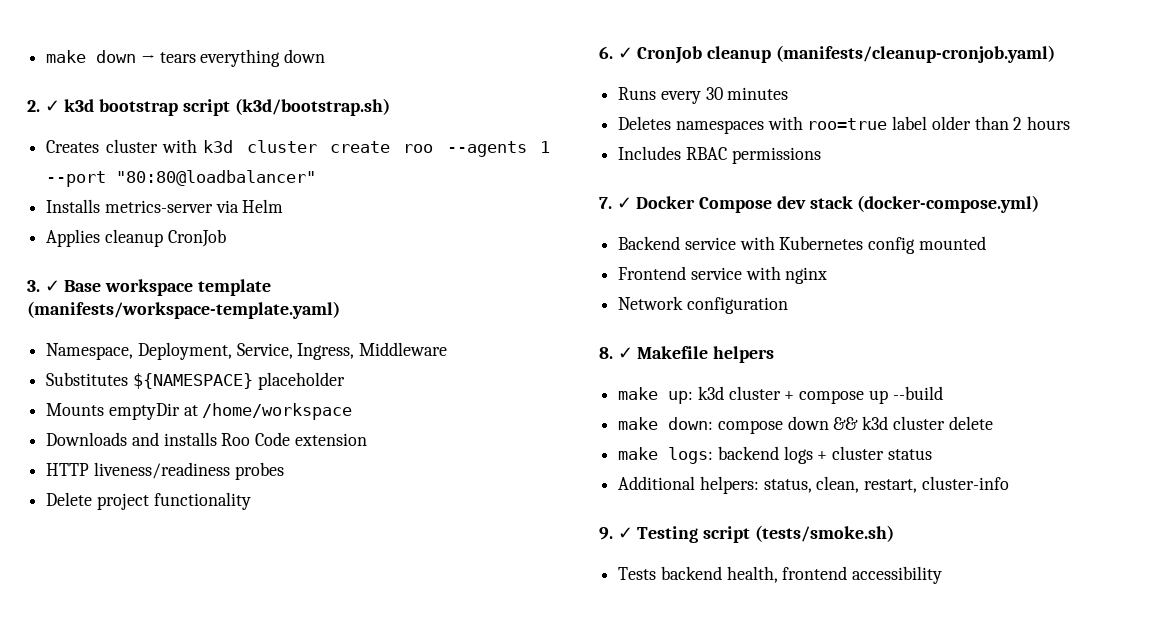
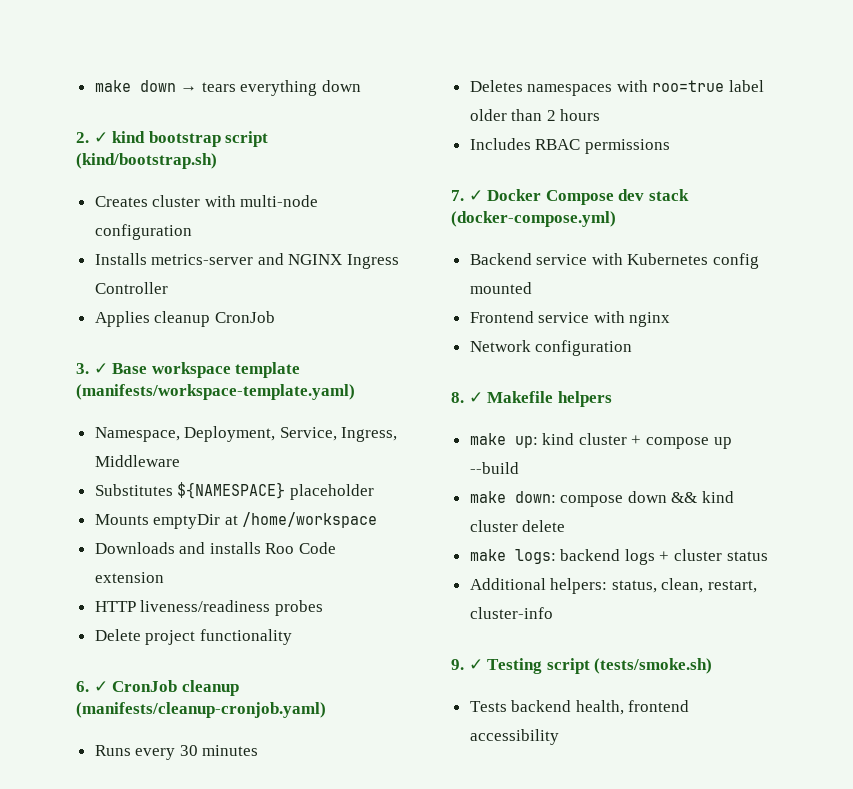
- 2. ✓ k3d bootstrap script (k3d/bootstrap.sh)
+ 2. ✓ kind bootstrap script (kind/bootstrap.sh)
- Creates cluster with k3d cluster create roo --agents 1 --port "80:80@loadbalancer"
- Installs metrics-server via Helm
+ Creates cluster with multi-node configuration
+ Installs metrics-server and NGINX Ingress Controller
- make up: k3d cluster + compose up --build
+ make up: kind cluster + compose up --build
- make down: compose down && k3d cluster delete
+ make down: compose down && kind cluster delete

